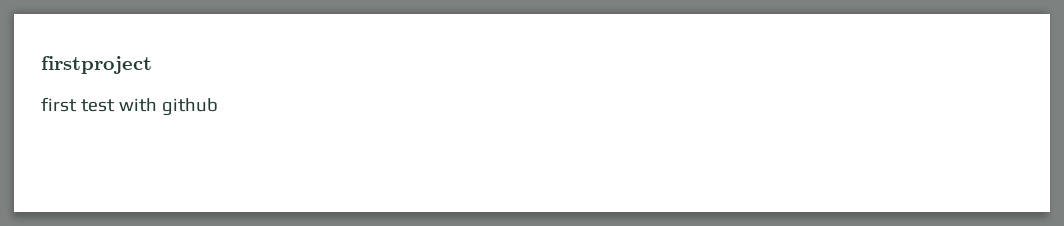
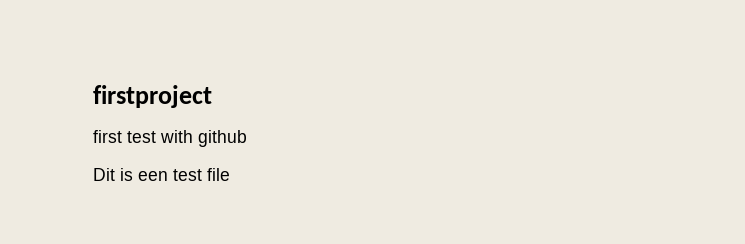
+ Dit is een test file

